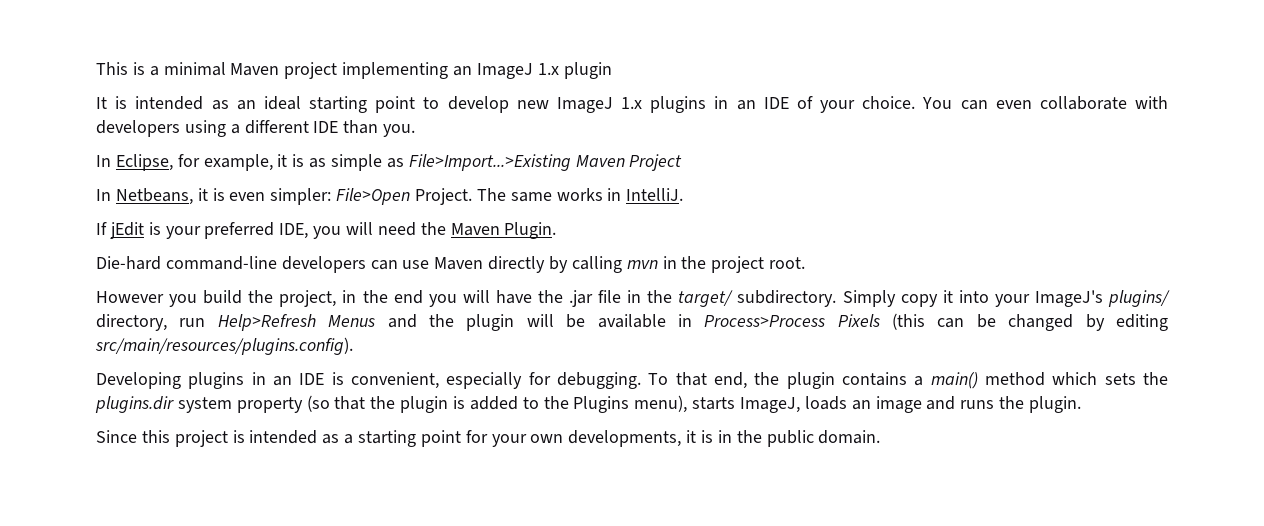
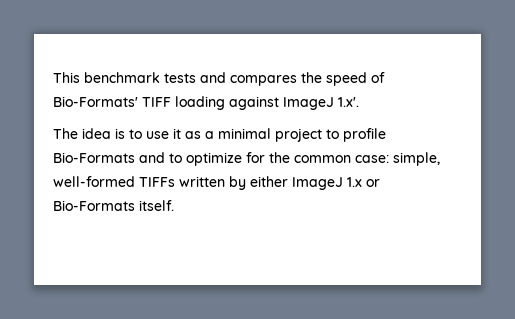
- This is a minimal Maven project implementing an ImageJ 1.x plugin
- It is intended as an ideal starting point to develop new ImageJ 1.x plugins in an IDE of your choice. You can even collaborate with developers using a different IDE than you.
- In Eclipse, for example, it is as simple as File>Import...>Existing Maven Project
- In Netbeans, it is even simpler: File>Open Project. The same works in IntelliJ.
- If jEdit is your preferred IDE, you will need the Maven Plugin.
- Die-hard command-line developers can use Maven directly by calling mvn in the project root.
- However you build the project, in the end you will have the .jar file in the target/ subdirectory. Simply copy it into your ImageJ's plugins/ directory, run Help>Refresh Menus and the plugin will be available in Process>Process Pixels (this can be changed by editing src/main/resources/plugins.config).
- Developing plugins in an IDE is convenient, especially for debugging. To that end, the plugin contains a main() method which sets the plugins.dir system property (so that the plugin is added to the Plugins menu), starts ImageJ, loads an image and runs the plugin.
- Since this project is intended as a starting point for your own developments, it is in the public domain.
+ This benchmark tests and compares the speed of Bio-Formats' TIFF loading against ImageJ 1.x'.
+ The idea is to use it as a minimal project to profile Bio-Formats and to optimize for the common case: simple, well-formed TIFFs written by either ImageJ 1.x or Bio-Formats itself.

